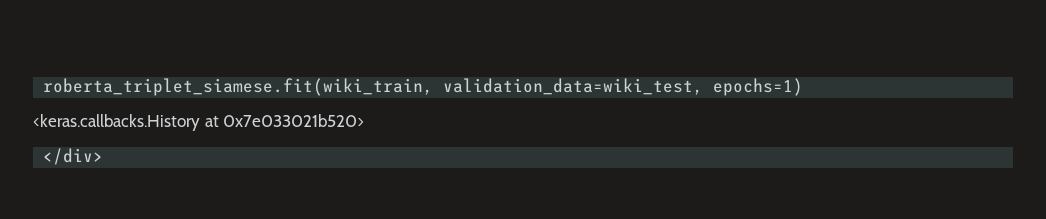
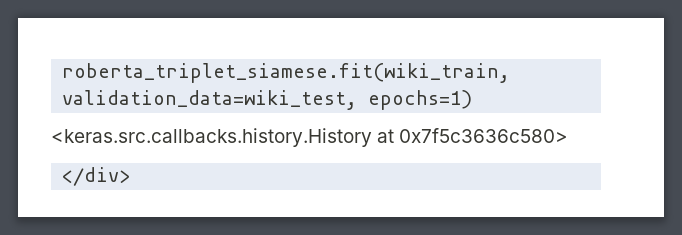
- <keras.callbacks.History at 0x7e033021b520>
+ <keras.src.callbacks.history.History at 0x7f5c3636c580>

